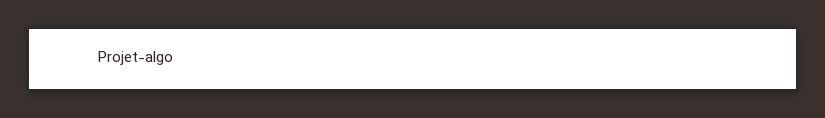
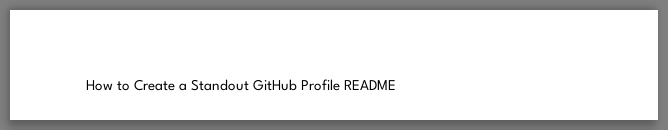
- Projet-algo
+ How to Create a Standout GitHub Profile README

